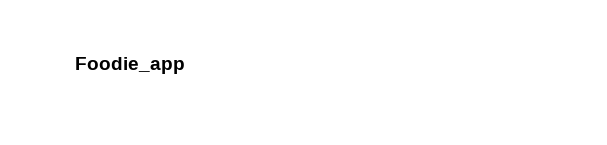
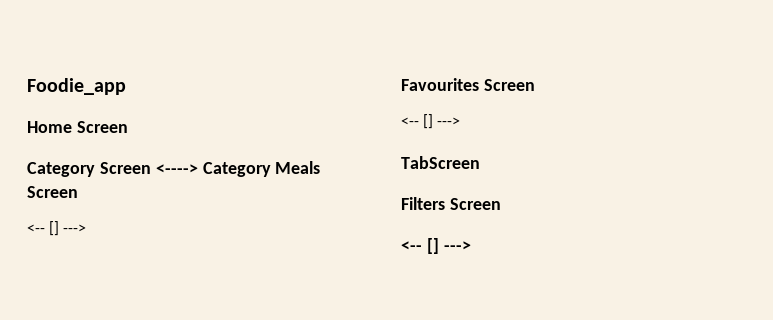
+ Home Screen
+ Category Screen <----> Category Meals Screen
+ <-- [] --->
+ Favourites Screen
+ <-- [] --->
+ TabScreen
+ Filters Screen
+ <-- [] --->

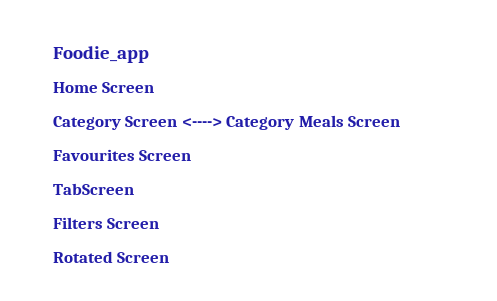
  Category Screen <----> Category Meals Screen
- <-- [] --->
  Favourites Screen
- <-- [] --->
  Filters Screen
- <-- [] --->
+ Rotated Screen

